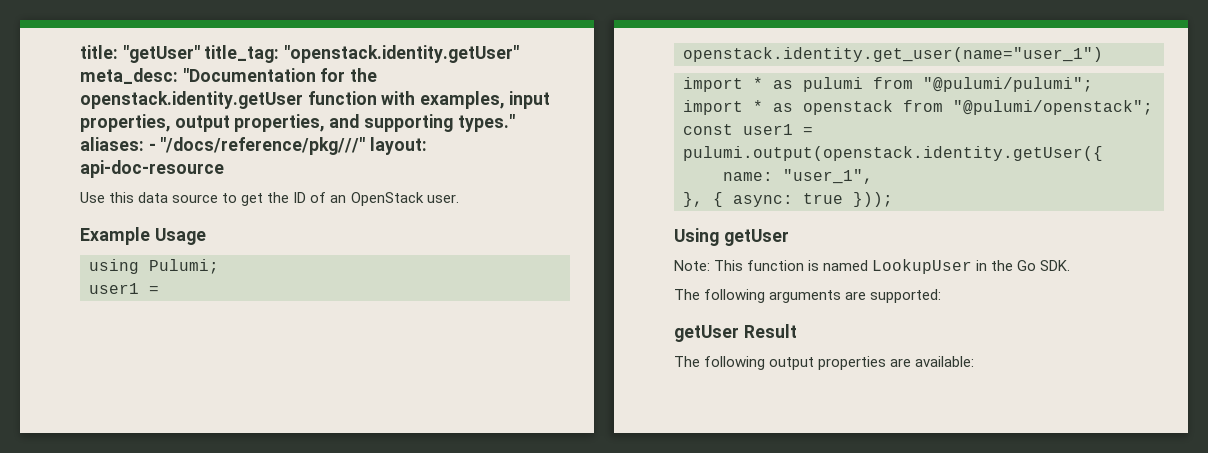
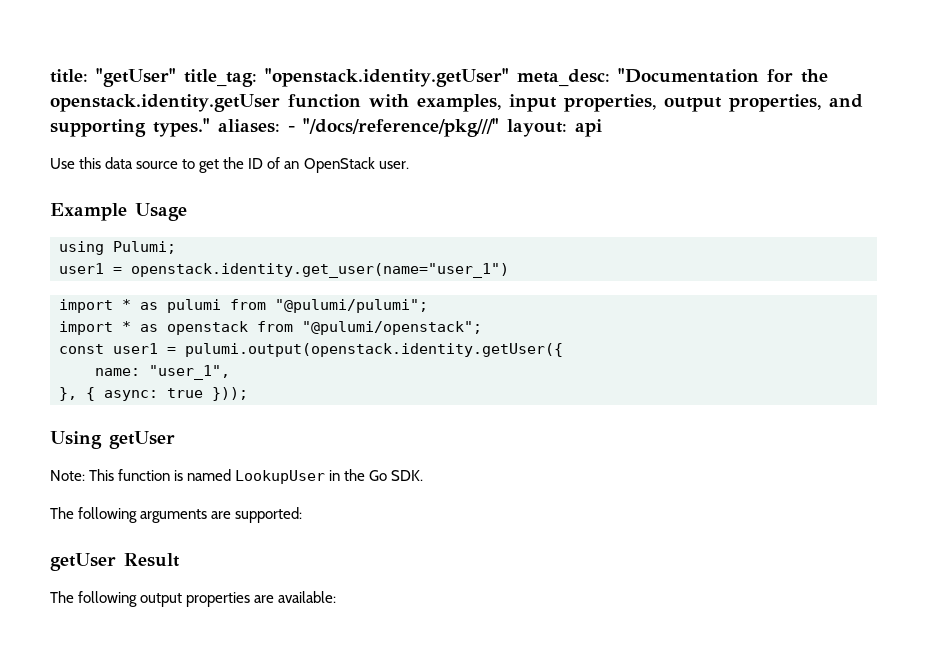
- title: "getUser" title_tag: "openstack.identity.getUser" meta_desc: "Documentation for the openstack.identity.getUser function with examples, input properties, output properties, and supporting types." aliases: - "/docs/reference/pkg///" layout: api-doc-resource
+ title: "getUser" title_tag: "openstack.identity.getUser" meta_desc: "Documentation for the openstack.identity.getUser function with examples, input properties, output properties, and supporting types." aliases: - "/docs/reference/pkg///" layout: api

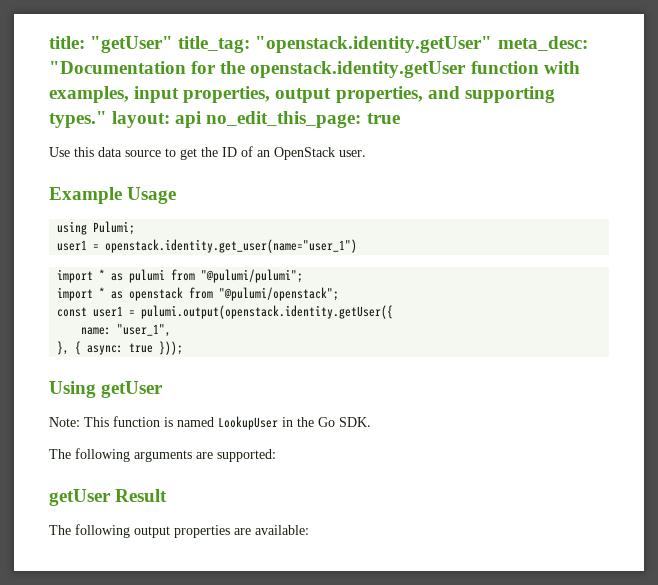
- title: "getUser" title_tag: "openstack.identity.getUser" meta_desc: "Documentation for the openstack.identity.getUser function with examples, input properties, output properties, and supporting types." aliases: - "/docs/reference/pkg///" layout: api
+ title: "getUser" title_tag: "openstack.identity.getUser" meta_desc: "Documentation for the openstack.identity.getUser function with examples, input properties, output properties, and supporting types." layout: api no_edit_this_page: true

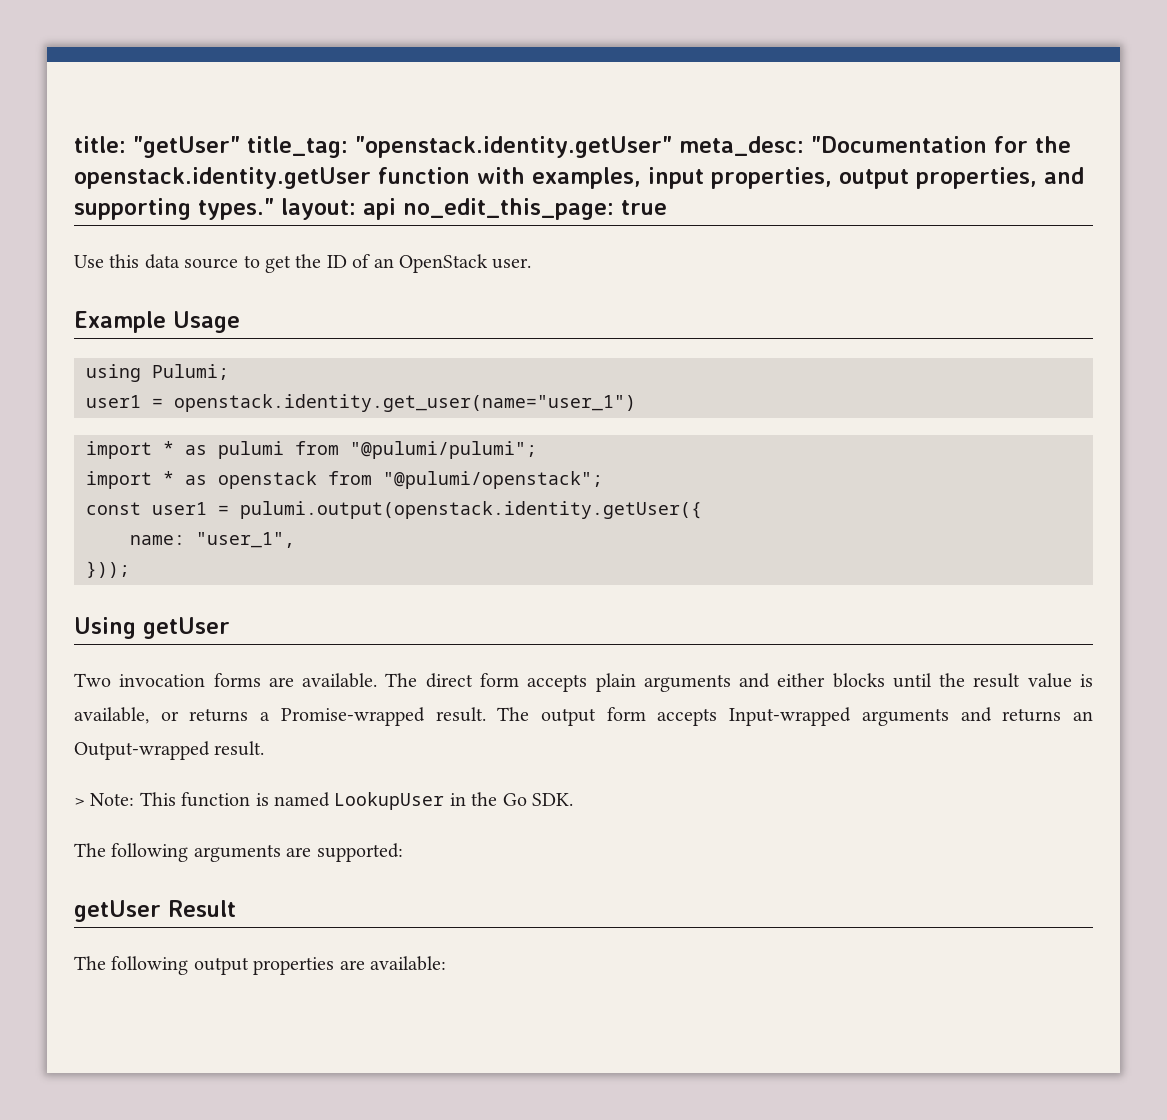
- }, { async: true }));
+ }));
- Note: This function is named LookupUser in the Go SDK.
+ Two invocation forms are available. The direct form accepts plain arguments and either blocks until the result value is available, or returns a Promise-wrapped result. The output form accepts Input-wrapped arguments and returns an Output-wrapped result.
+ > Note: This function is named LookupUser in the Go SDK.

